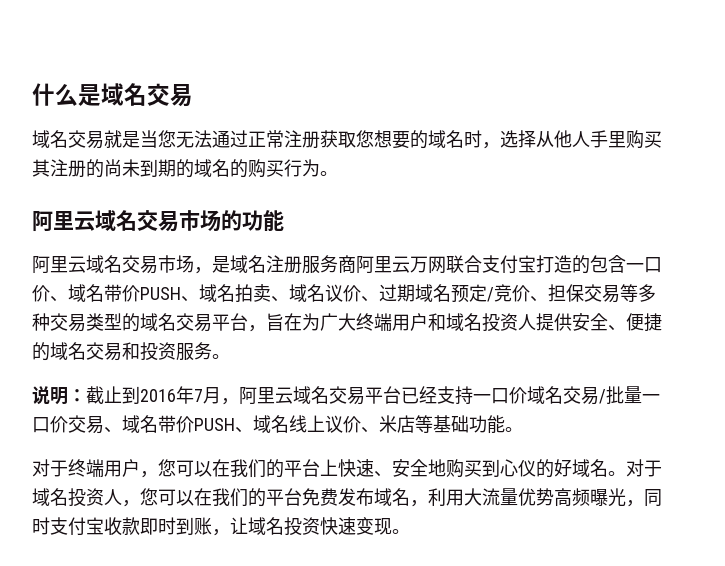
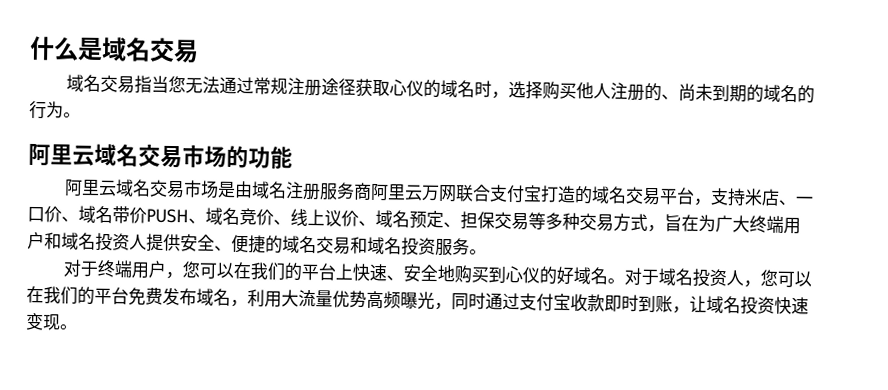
- 域名交易就是当您无法通过正常注册获取您想要的域名时，选择从他人手里购买其注册的尚未到期的域名的购买行为。
+ 域名交易指当您无法通过常规注册途径获取心仪的域名时，选择购买他人注册的、尚未到期的域名的行为。
- 阿里云域名交易市场，是域名注册服务商阿里云万网联合支付宝打造的包含一口价、域名带价PUSH、域名拍卖、域名议价、过期域名预定/竞价、担保交易等多种交易类型的域名交易平台，旨在为广大终端用户和域名投资人提供安全、便捷的域名交易和投资服务。
+ 阿里云域名交易市场是由域名注册服务商阿里云万网联合支付宝打造的域名交易平台，支持米店、一口价、域名带价PUSH、域名竞价、线上议价、域名预定、担保交易等多种交易方式，旨在为广大终端用户和域名投资人提供安全、便捷的域名交易和域名投资服务。
- 说明：截止到2016年7月，阿里云域名交易平台已经支持一口价域名交易/批量一口价交易、域名带价PUSH、域名线上议价、米店等基础功能。
- 对于域名投资人，您可以在我们的平台免费发布域名，利用大流量优势高频曝光，同时支付宝收款即时到账，让域名投资快速变现。
+ 对于域名投资人，您可以在我们的平台免费发布域名，利用大流量优势高频曝光，同时通过支付宝收款即时到账，让域名投资快速变现。

